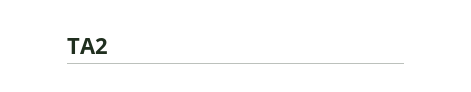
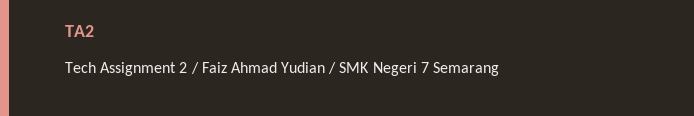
+ Tech Assignment 2 / Faiz Ahmad Yudian / SMK Negeri 7 Semarang

